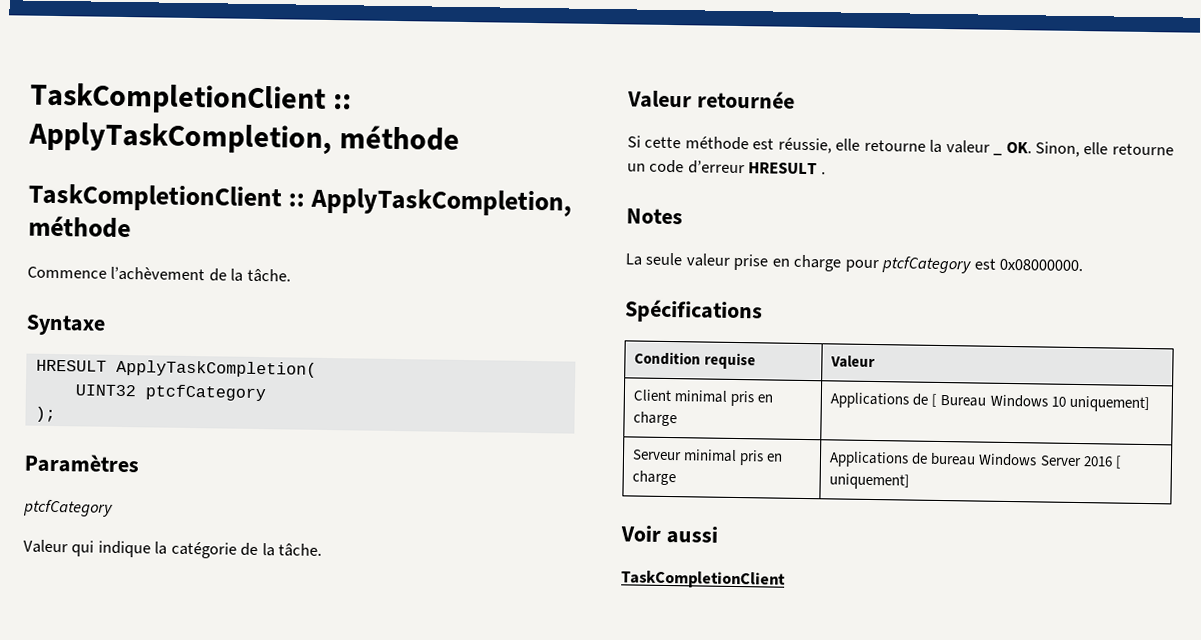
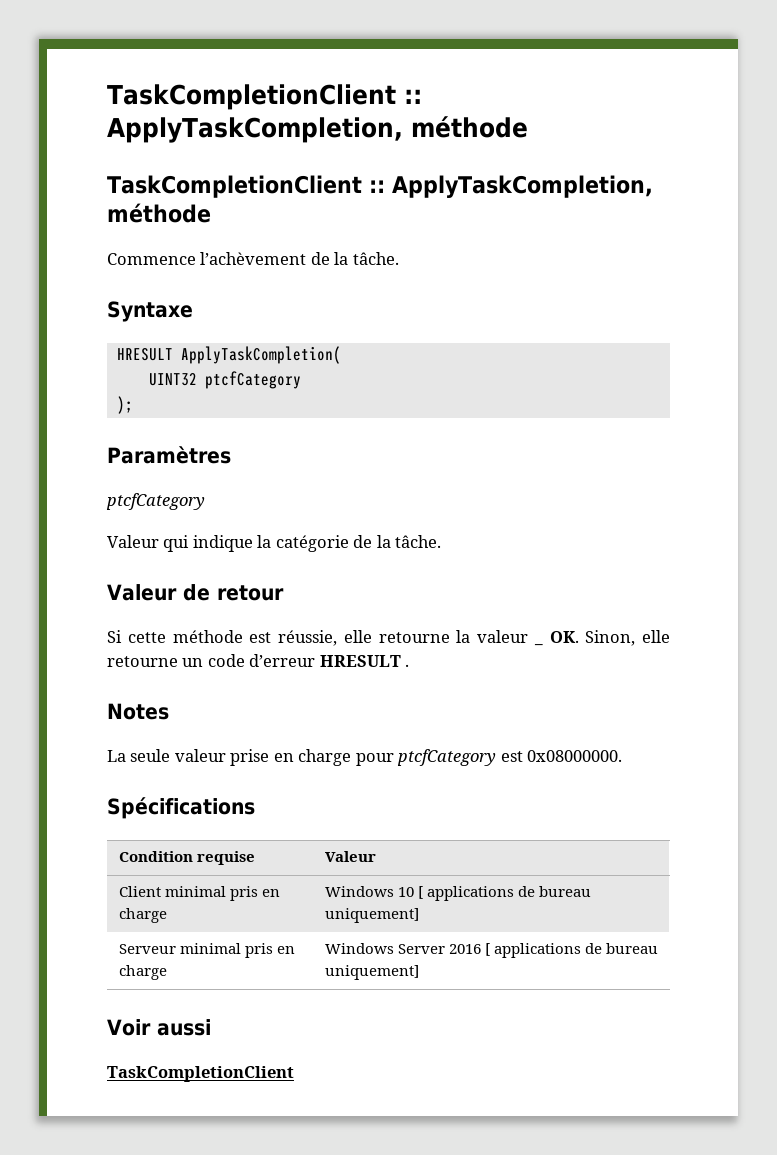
- Valeur retournée
+ Valeur de retour
- Client minimal pris en charge | Applications de [ Bureau Windows 10 uniquement]
+ Client minimal pris en charge | Windows 10 [ applications de bureau uniquement]
- Serveur minimal pris en charge | Applications de bureau Windows Server 2016 [ uniquement]
+ Serveur minimal pris en charge | Windows Server 2016 [ applications de bureau uniquement]

